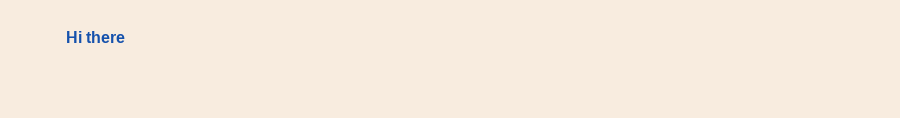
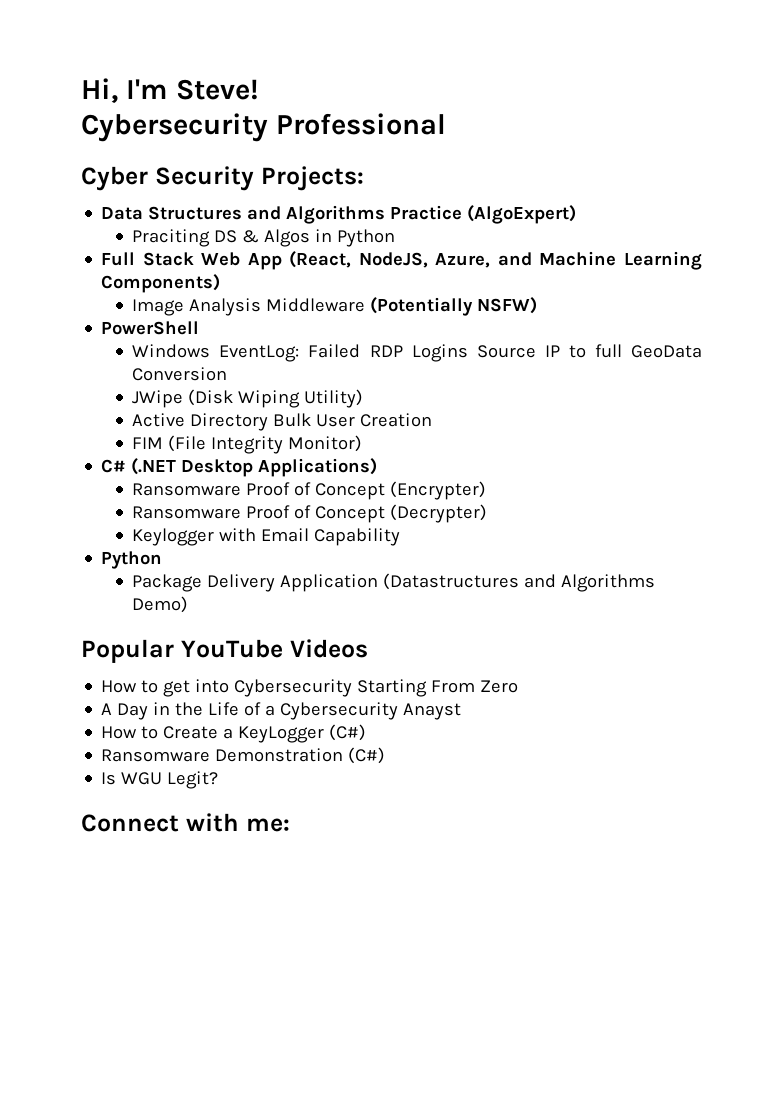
- Hi there
+ Hi, I'm Steve!
+ Cybersecurity Professional
+ Cyber Security Projects:
+ Data Structures and Algorithms Practice (AlgoExpert)
+ Praciting DS & Algos in Python
+ Full Stack Web App (React, NodeJS, Azure, and Machine Learning Components)
+ Image Analysis Middleware (Potentially NSFW)
+ PowerShell
+ Windows EventLog: Failed RDP Logins Source IP to full GeoData Conversion
+ JWipe (Disk Wiping Utility)
+ Active Directory Bulk User Creation
+ FIM (File Integrity Monitor)
+ C# (.NET Desktop Applications)
+ Ransomware Proof of Concept (Encrypter)
+ Ransomware Proof of Concept (Decrypter)
+ Keylogger with Email Capability
+ Python
+ Package Delivery Application (Datastructures and Algorithms Demo)
+ Popular YouTube Videos
+ How to get into Cybersecurity Starting From Zero
+ A Day in the Life of a Cybersecurity Anayst
+ How to Create a KeyLogger (C#)
+ Ransomware Demonstration (C#)
+ Is WGU Legit?
+ Connect with me:

